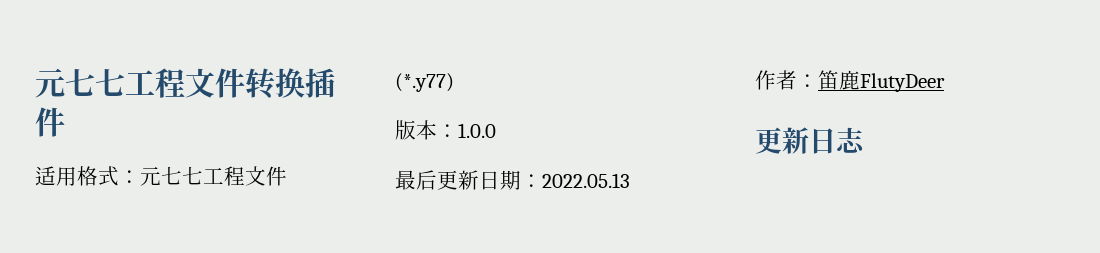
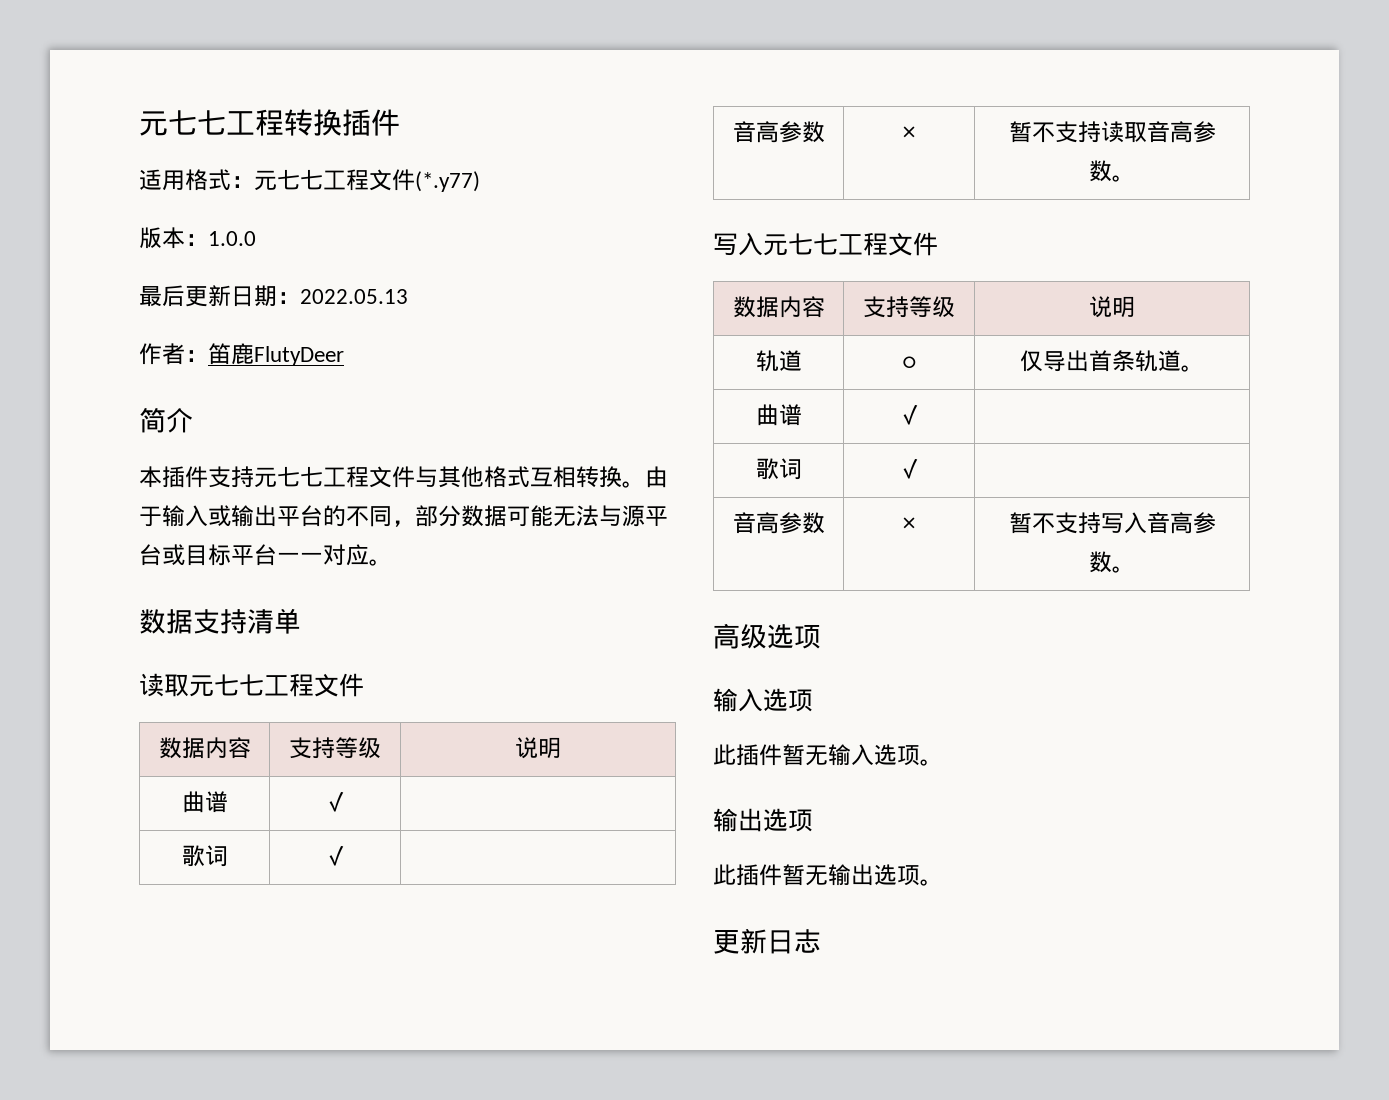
- 元七七工程文件转换插件
+ 元七七工程转换插件
+ 简介
+ 本插件支持元七七工程文件与其他格式互相转换。由于输入或输出平台的不同，部分数据可能无法与源平台或目标平台一一对应。
+ 数据支持清单
+ 读取元七七工程文件
+ 数据内容 | 支持等级 | 说明
+ 曲谱 | ✓ |
+ 歌词 | ✓ |
+ 音高参数 | ✕ | 暂不支持读取音高参数。
+ 写入元七七工程文件
+ 数据内容 | 支持等级 | 说明
+ 轨道 | ○ | 仅导出首条轨道。
+ 曲谱 | ✓ |
+ 歌词 | ✓ |
+ 音高参数 | ✕ | 暂不支持写入音高参数。
+ 高级选项
+ 输入选项
+ 此插件暂无输入选项。
+ 输出选项
+ 此插件暂无输出选项。

